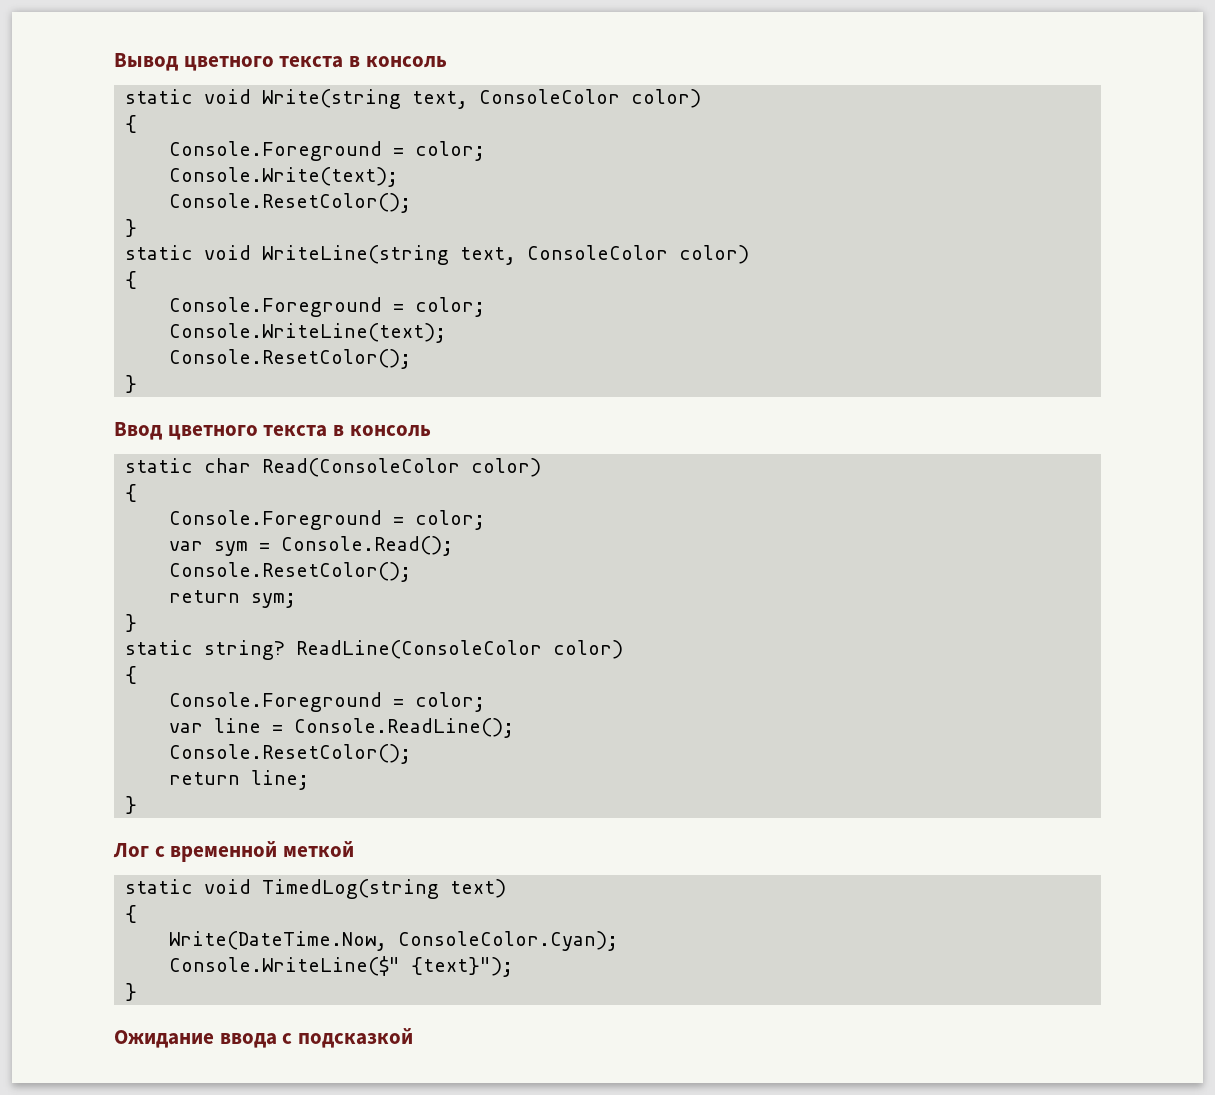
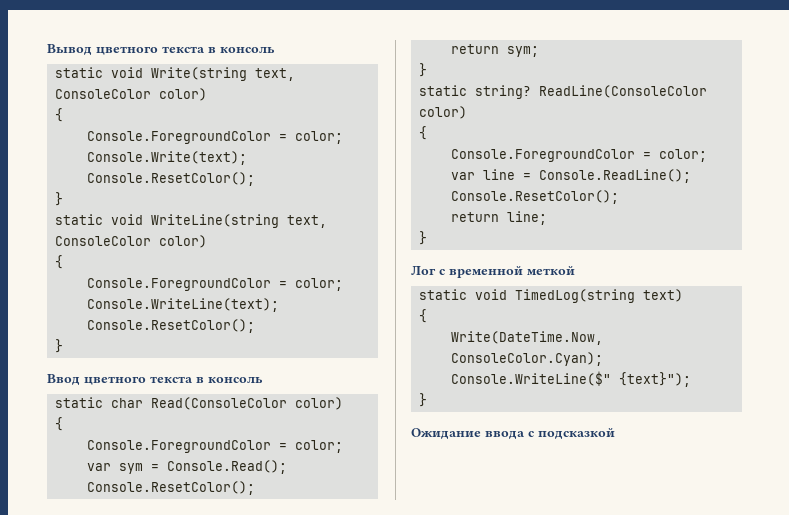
  static void Write(string text, ConsoleColor color)
  {
- Console.Foreground = color;
+ Console.ForegroundColor = color;
  static void WriteLine(string text, ConsoleColor color)
  {
- Console.Foreground = color;
+ Console.ForegroundColor = color;
  static char Read(ConsoleColor color)
  {
- Console.Foreground = color;
+ Console.ForegroundColor = color;
  ReadLine(ConsoleColor color)
  {
- Console.Foreground = color;
+ Console.ForegroundColor = color;

